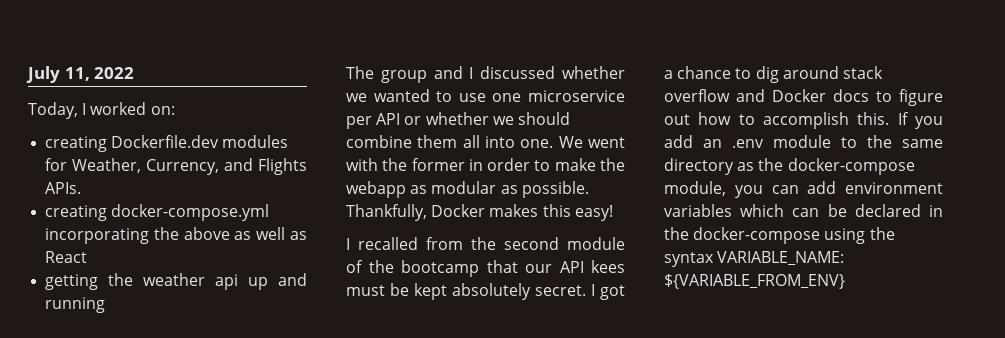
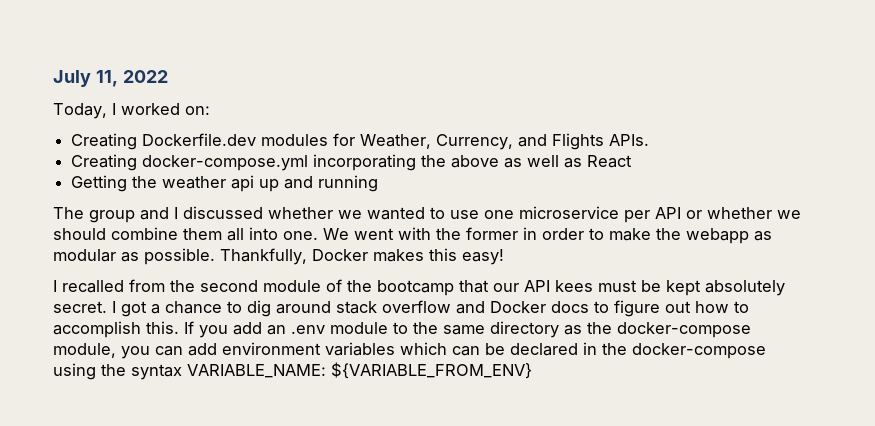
- creating Dockerfile.dev modules for Weather, Currency, and Flights APIs.
+ Creating Dockerfile.dev modules for Weather, Currency, and Flights APIs.
- creating docker-compose.yml incorporating the above as well as React
+ Creating docker-compose.yml incorporating the above as well as React
- getting the weather api up and running
+ Getting the weather api up and running

